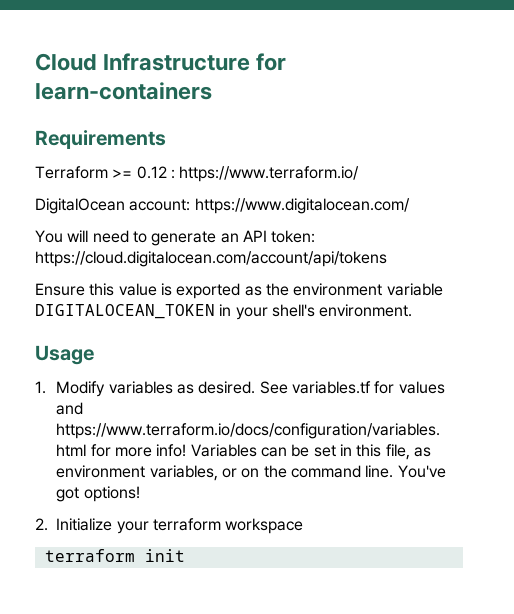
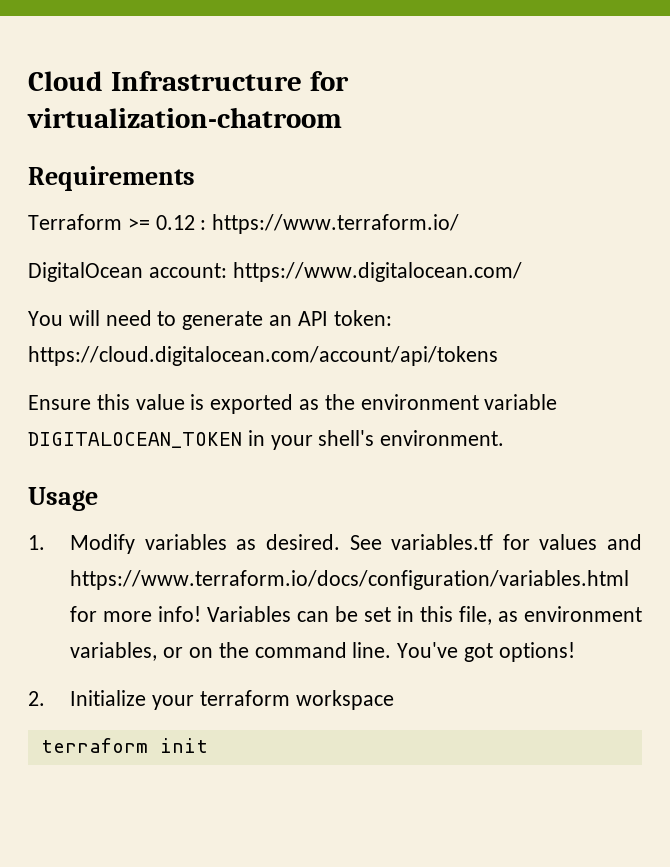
- Cloud Infrastructure for learn-containers
+ Cloud Infrastructure for virtualization-chatroom

